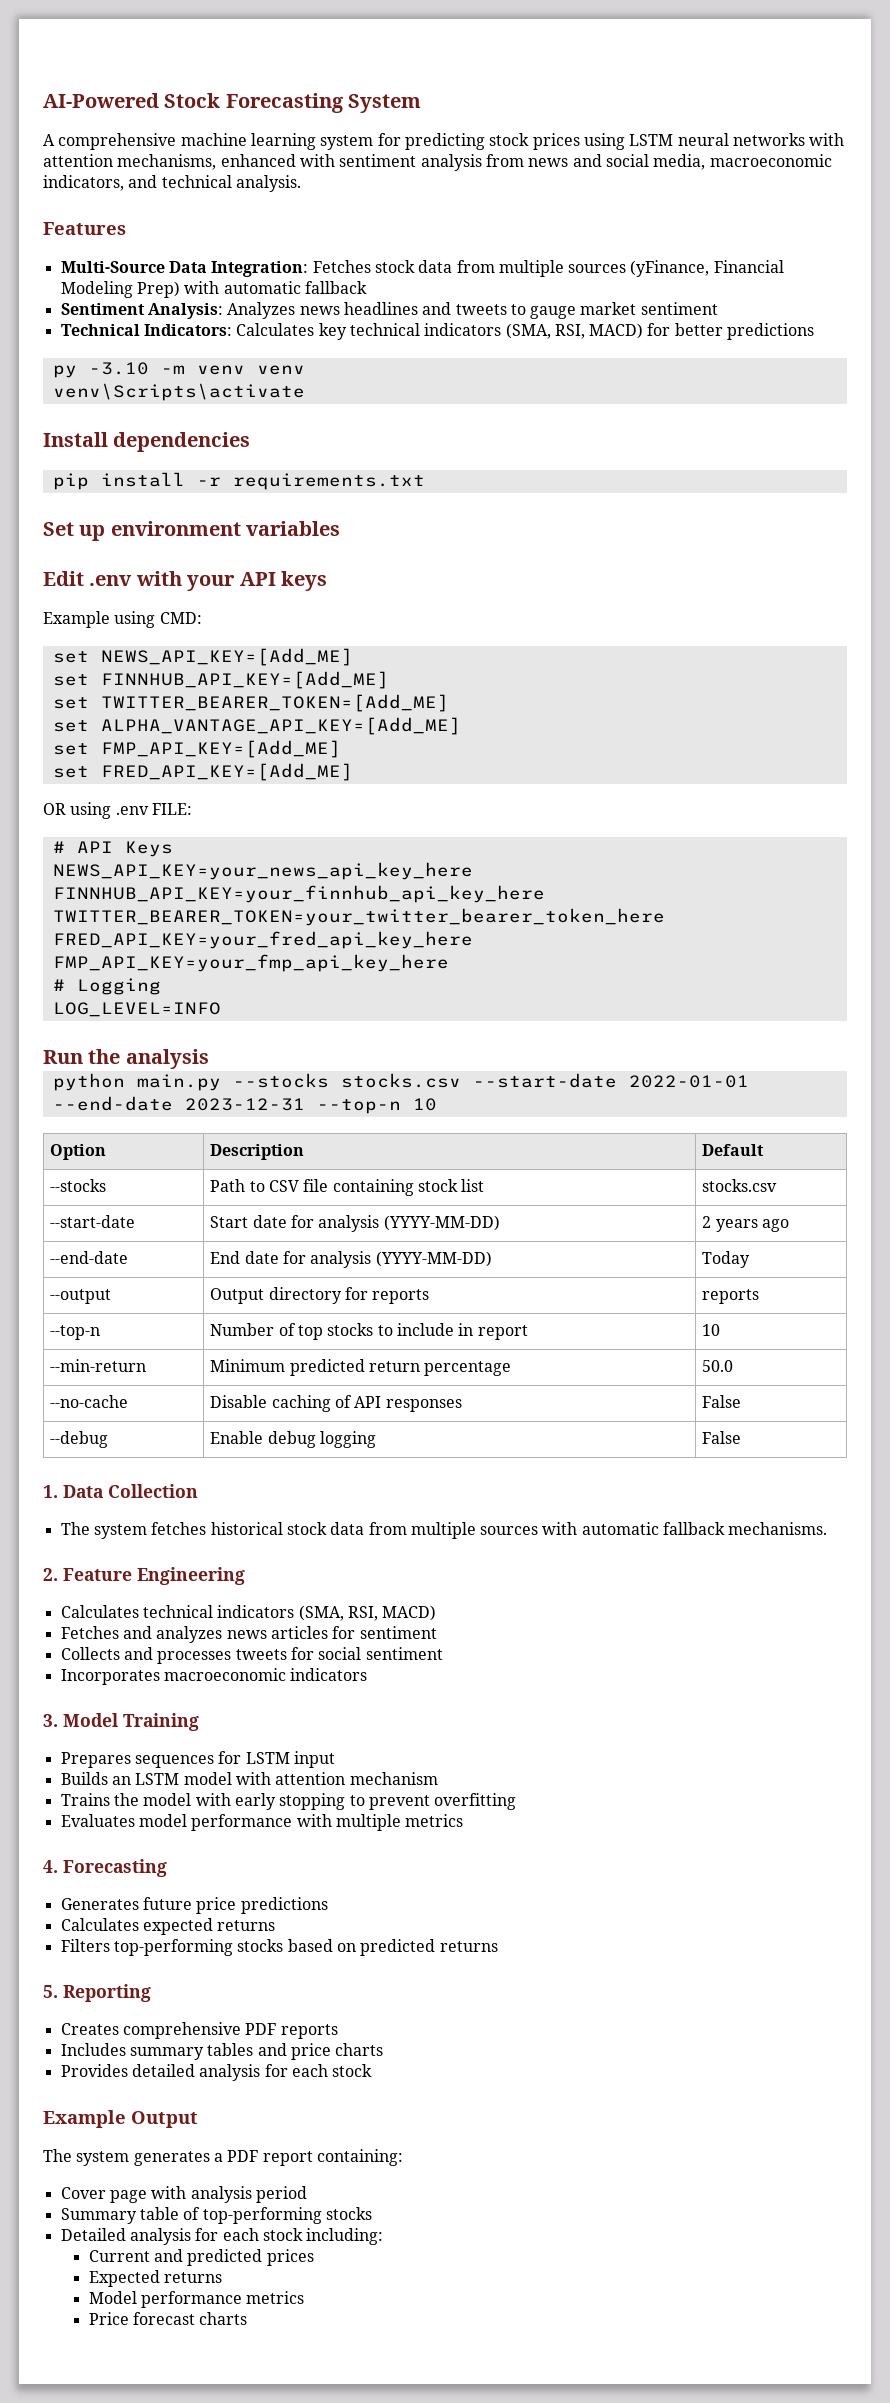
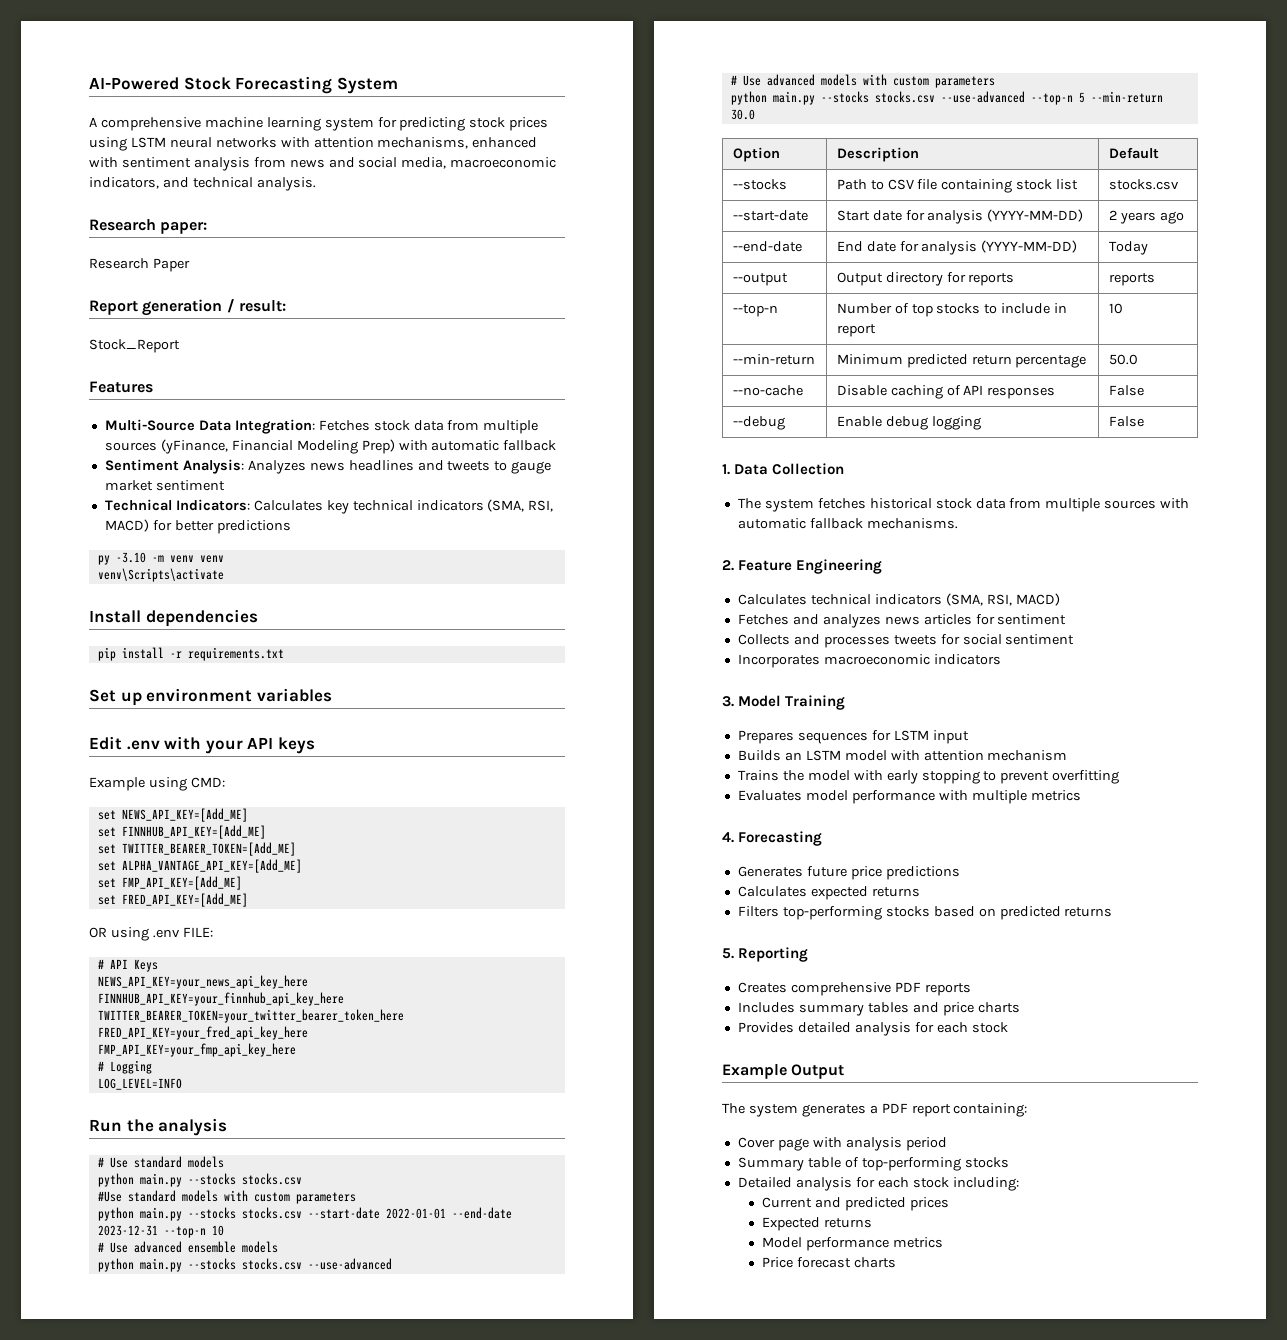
+ Research paper:
+ Research Paper
+ Report generation / result:
+ Stock_Report
+ # Use standard models
+ python main.py --stocks stocks.csv
+ #Use standard models with custom parameters
+ # Use advanced ensemble models
+ python main.py --stocks stocks.csv --use-advanced
+ # Use advanced models with custom parameters
+ python main.py --stocks stocks.csv --use-advanced --top-n 5 --min-return 30.0

